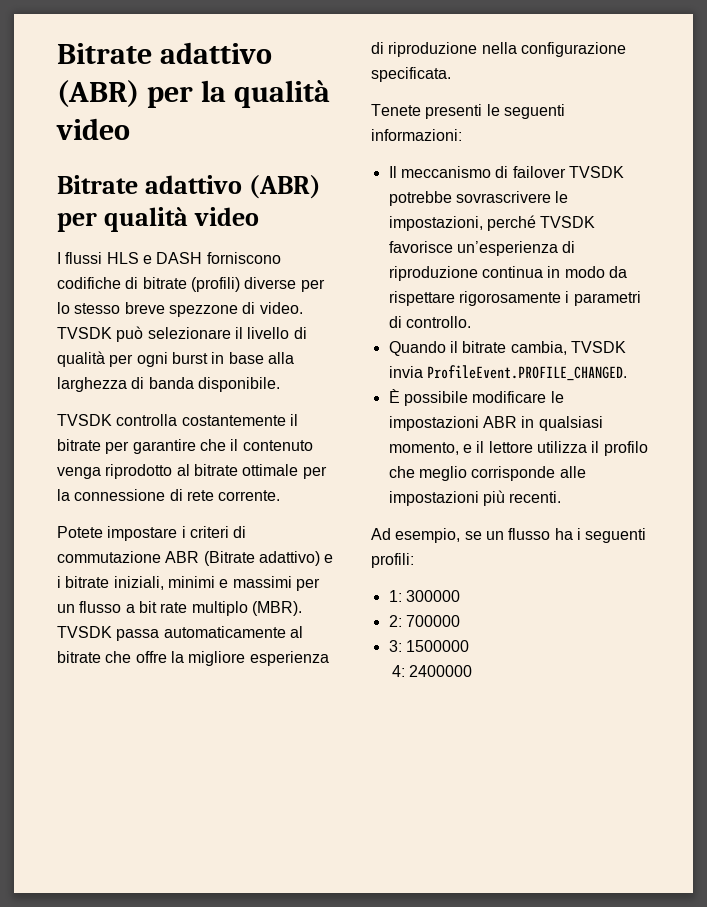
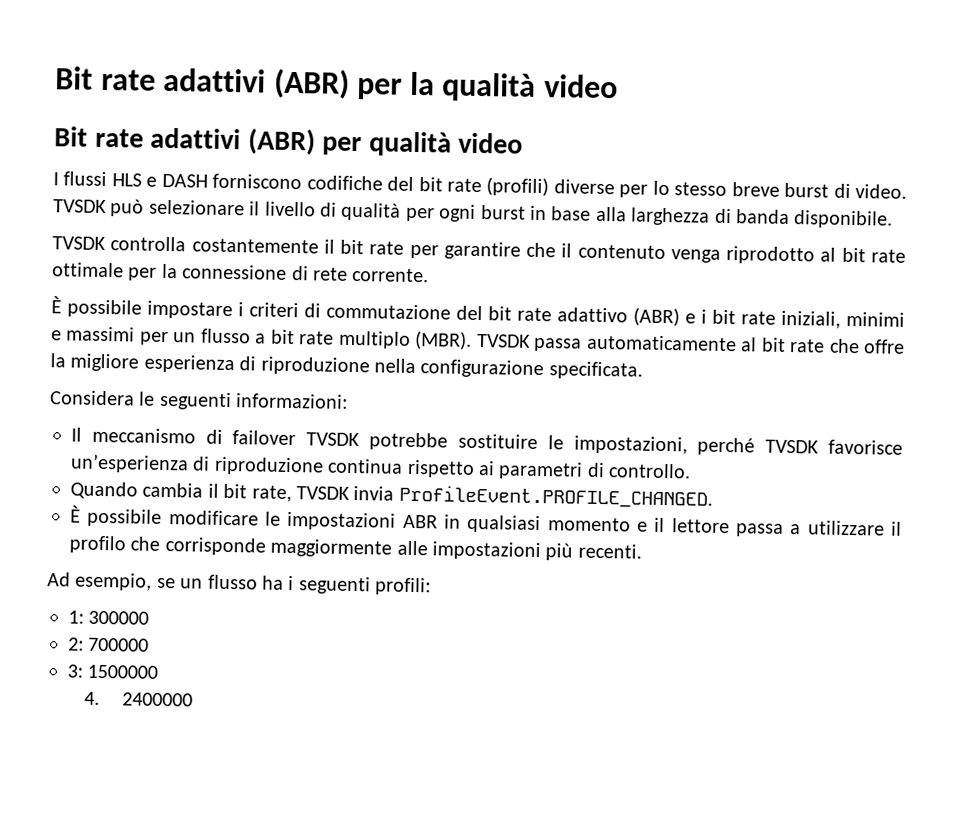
- Bitrate adattivo (ABR) per la qualità video
+ Bit rate adattivi (ABR) per la qualità video
- Bitrate adattivo (ABR) per qualità video
+ Bit rate adattivi (ABR) per qualità video
- I flussi HLS e DASH forniscono codifiche di bitrate (profili) diverse per lo stesso breve spezzone di video.
+ I flussi HLS e DASH forniscono codifiche del bit rate (profili) diverse per lo stesso breve burst di video.
- TVSDK controlla costantemente il bitrate per garantire che il contenuto venga riprodotto al bitrate ottimale per la connessione di rete corrente.
+ TVSDK controlla costantemente il bit rate per garantire che il contenuto venga riprodotto al bit rate ottimale per la connessione di rete corrente.
- Potete impostare i criteri di commutazione ABR (Bitrate adattivo) e i bitrate iniziali, minimi e massimi per un flusso a bit rate multiplo (MBR).
+ È possibile impostare i criteri di commutazione del bit rate adattivo (ABR) e i bit rate iniziali, minimi e massimi per un flusso a bit rate multiplo (MBR).
- TVSDK passa automaticamente al bitrate che offre la migliore esperienza di riproduzione nella configurazione specificata.
+ TVSDK passa automaticamente al bit rate che offre la migliore esperienza di riproduzione nella configurazione specificata.
- Tenete presenti le seguenti informazioni:
+ Considera le seguenti informazioni:
- Il meccanismo di failover TVSDK potrebbe sovrascrivere le impostazioni, perché TVSDK favorisce un’esperienza di riproduzione continua in modo da rispettare rigorosamente i parametri di controllo.
+ Il meccanismo di failover TVSDK potrebbe sostituire le impostazioni, perché TVSDK favorisce un’esperienza di riproduzione continua rispetto ai parametri di controllo.
- Quando il bitrate cambia, TVSDK invia ProfileEvent.PROFILE_CHANGED.
+ Quando cambia il bit rate, TVSDK invia ProfileEvent.PROFILE_CHANGED.
- È possibile modificare le impostazioni ABR in qualsiasi momento, e il lettore utilizza il profilo che meglio corrisponde alle impostazioni più recenti.
+ È possibile modificare le impostazioni ABR in qualsiasi momento e il lettore passa a utilizzare il profilo che corrisponde maggiormente alle impostazioni più recenti.
- 4: 2400000
+ 4. 2400000

